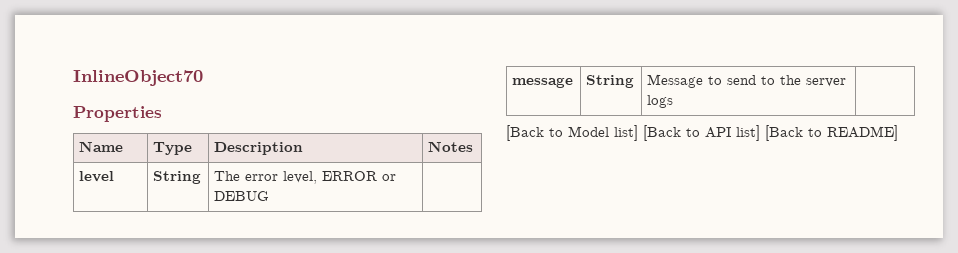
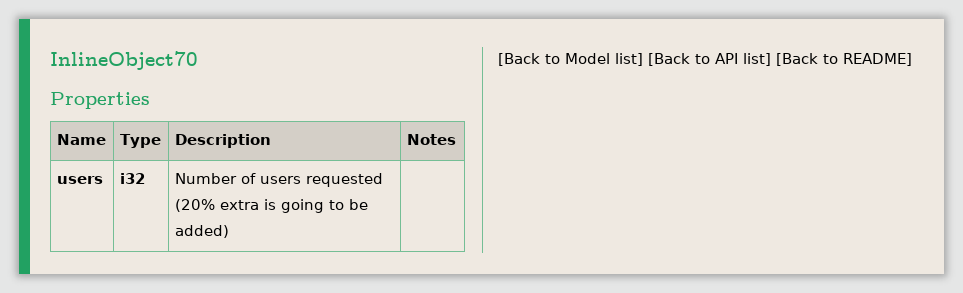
- level | String | The error level, ERROR or DEBUG |
- message | String | Message to send to the server logs |
+ users | i32 | Number of users requested (20% extra is going to be added) |

